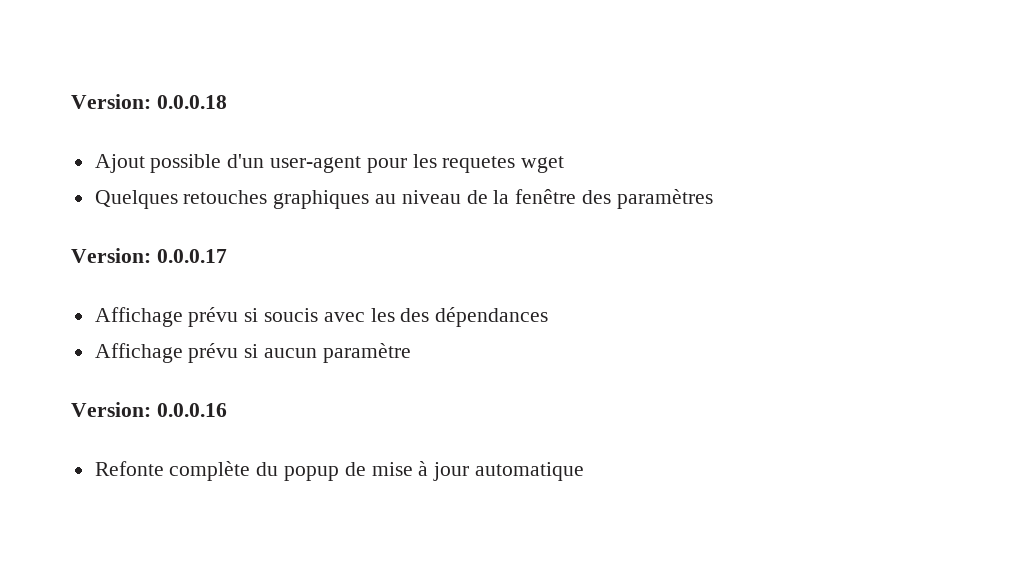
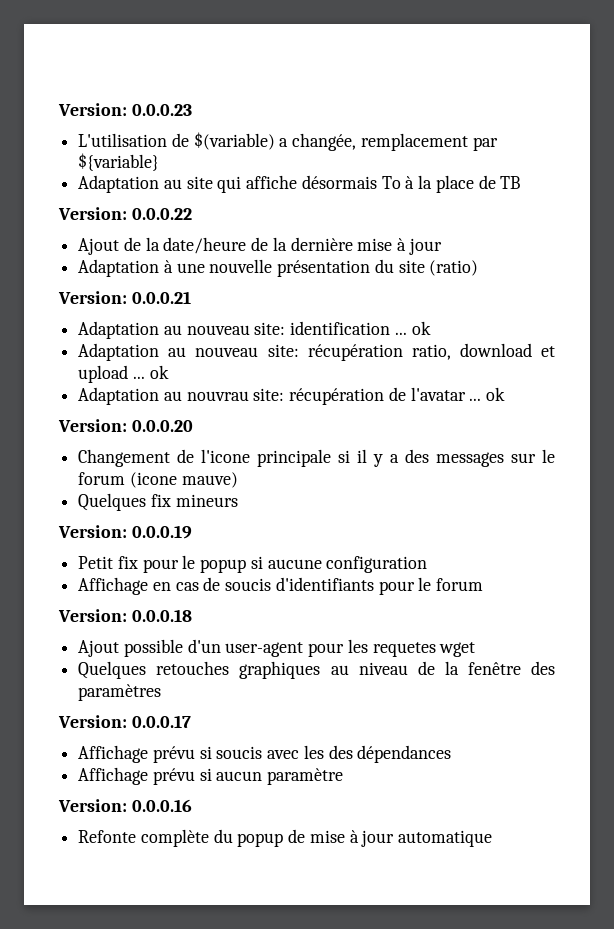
+ Version: 0.0.0.23
+ L'utilisation de $(variable) a changée, remplacement par ${variable}
+ Adaptation au site qui affiche désormais To à la place de TB
+ Version: 0.0.0.22
+ Ajout de la date/heure de la dernière mise à jour
+ Adaptation à une nouvelle présentation du site (ratio)
+ Version: 0.0.0.21
+ Adaptation au nouveau site: identification ... ok
+ Adaptation au nouveau site: récupération ratio, download et upload ... ok
+ Adaptation au nouvrau site: récupération de l'avatar ... ok
+ Version: 0.0.0.20
+ Changement de l'icone principale si il y a des messages sur le forum (icone mauve)
+ Quelques fix mineurs
+ Version: 0.0.0.19
+ Petit fix pour le popup si aucune configuration
+ Affichage en cas de soucis d'identifiants pour le forum

